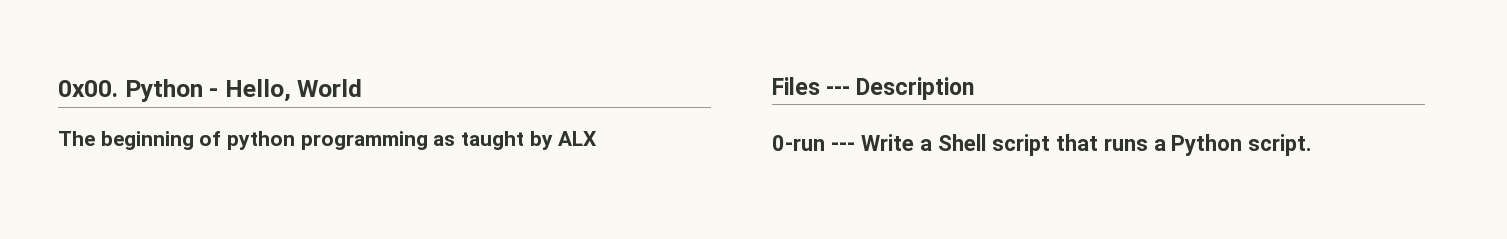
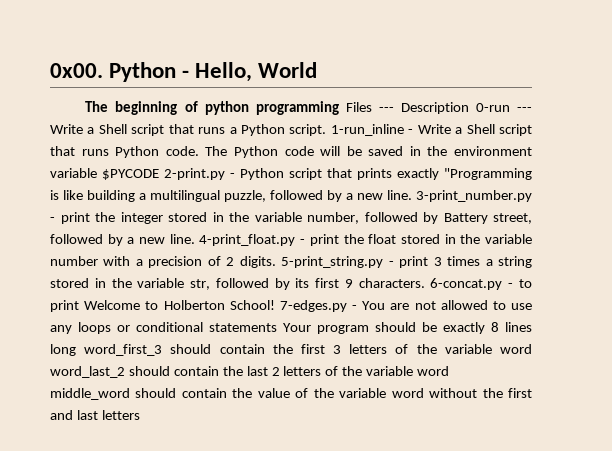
- The beginning of python programming as taught by ALX
- Files --- Description
- 0-run --- Write a Shell script that runs a Python script.
+ The beginning of python programming Files --- Description 0-run --- Write a Shell script that runs a Python script.
+ 1-run_inline - Write a Shell script that runs Python code. The Python code will be saved in the environment variable $PYCODE 2-print.py - Python script that prints exactly "Programming is like building a multilingual puzzle, followed by a new line. 3-print_number.py - print the integer stored in the variable number, followed by Battery street, followed by a new line. 4-print_float.py - print the float stored in the variable number with a precision of 2 digits. 5-print_string.py - print 3 times a string stored in the variable str, followed by its first 9 characters. 6-concat.py - to print Welcome to Holberton School! 7-edges.py - You are not allowed to use any loops or conditional statements Your program should be exactly 8 lines long word_first_3 should contain the first 3 letters of the variable word word_last_2 should contain the last 2 letters of the variable word middle_word should contain the value of the variable word without the first and last letters

